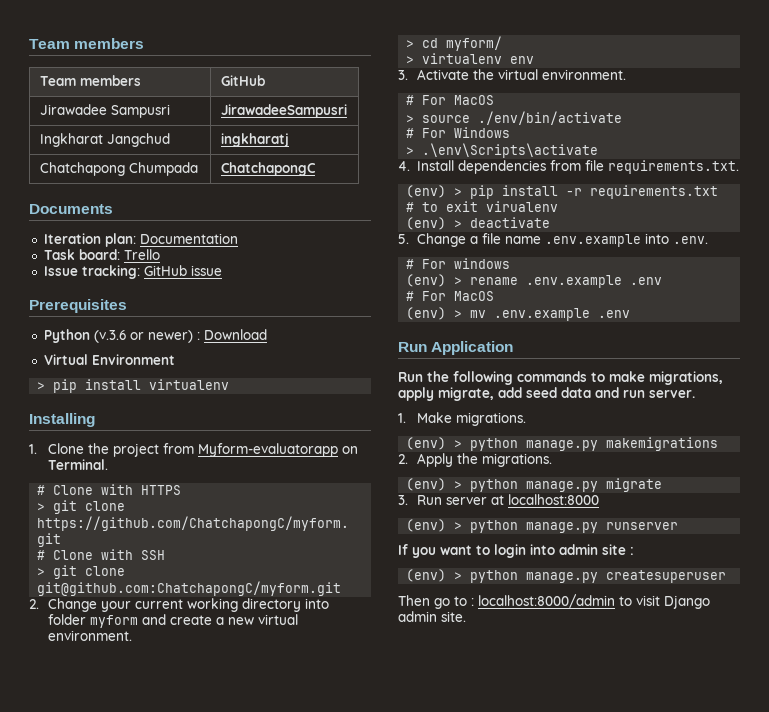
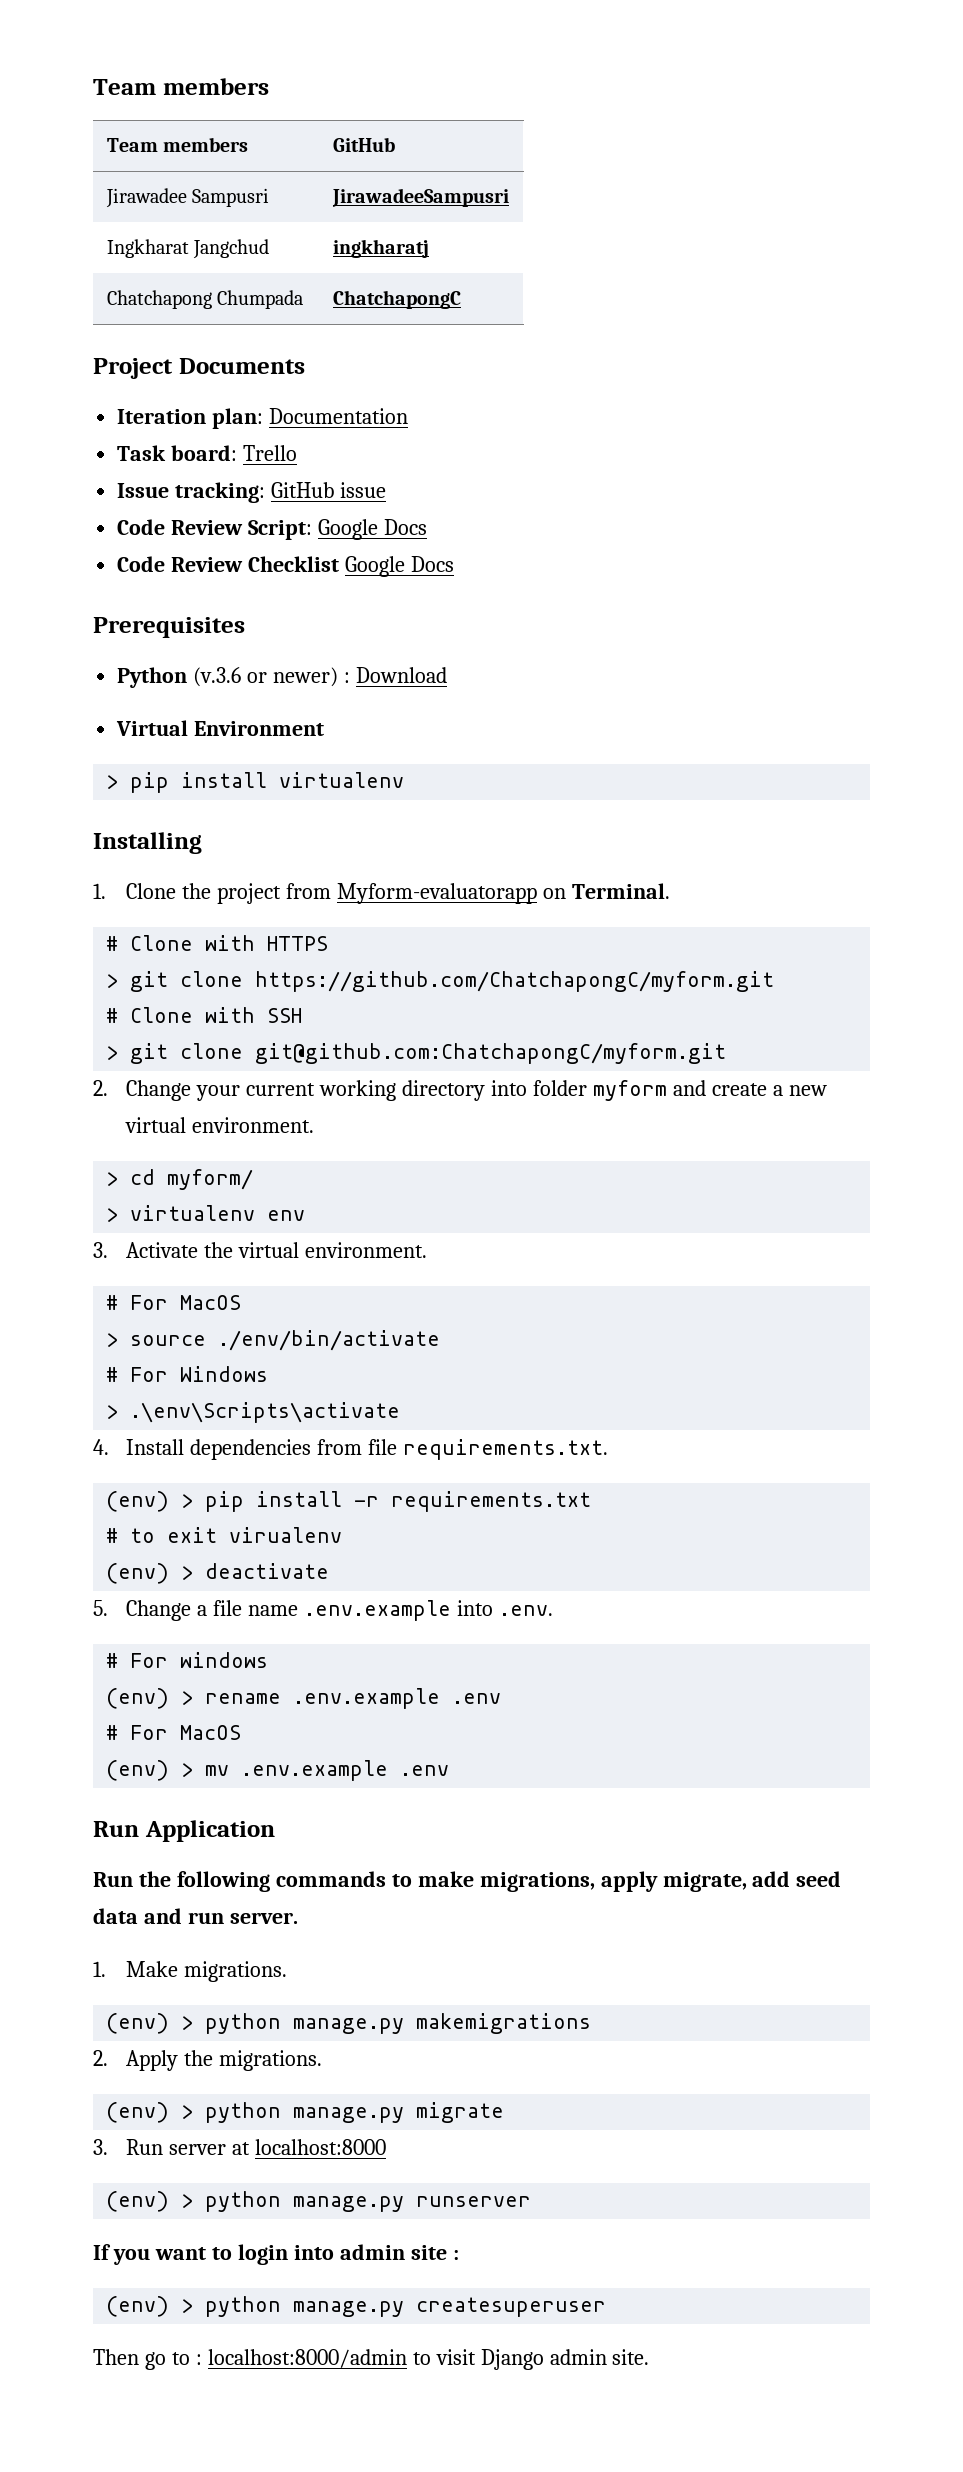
- Documents
+ Project Documents
+ Code Review Script: Google Docs
+ Code Review Checklist Google Docs

